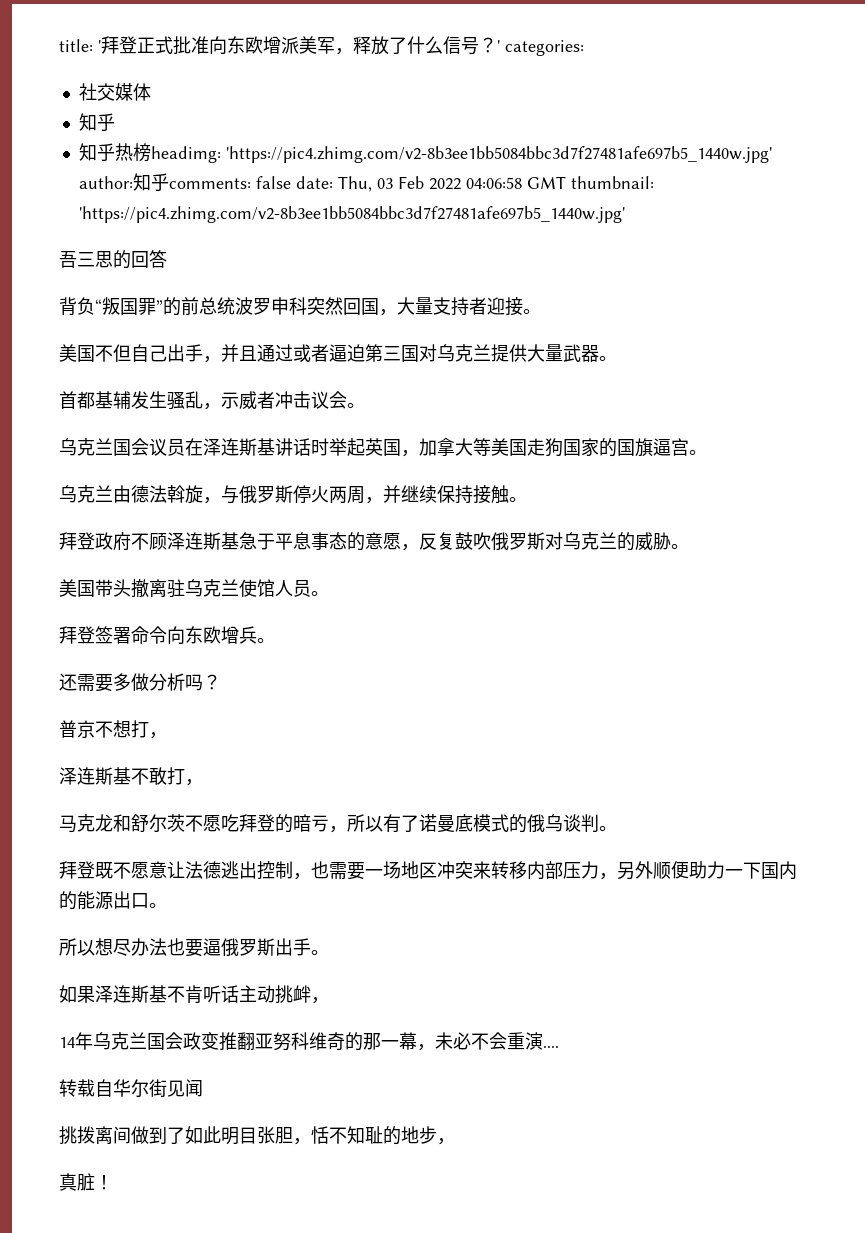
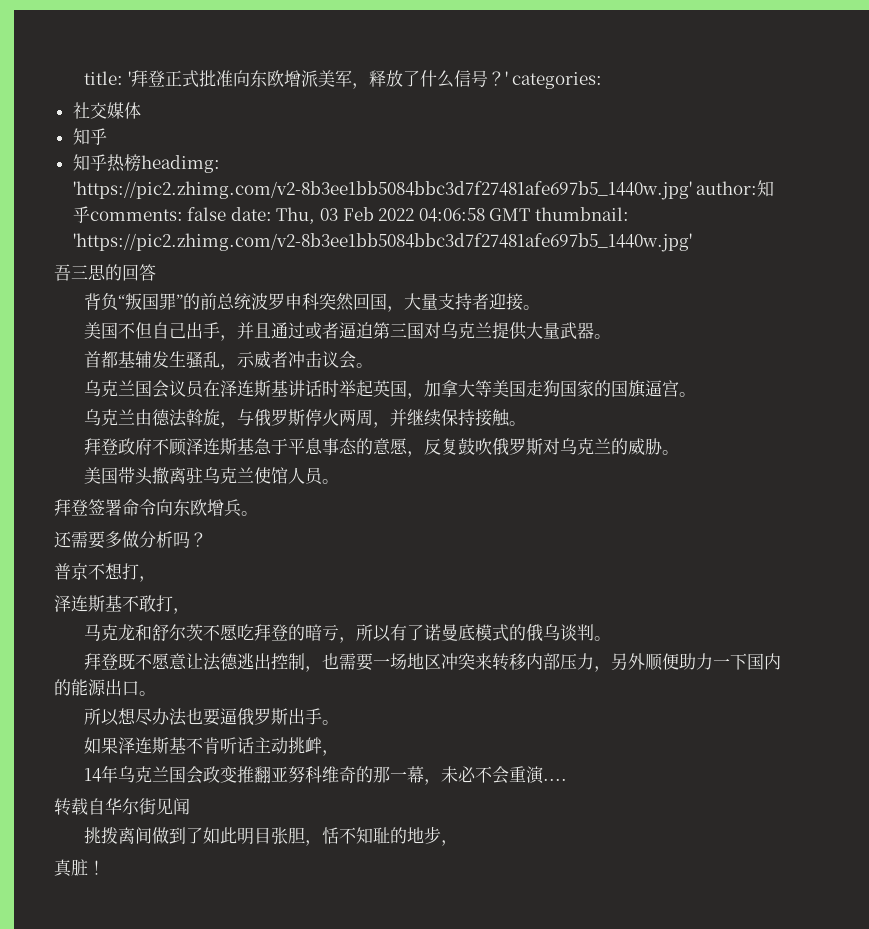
- 知乎热榜headimg: 'https://pic4.zhimg.com/v2-8b3ee1bb5084bbc3d7f27481afe697b5_1440w.jpg' author:知乎comments: false date: Thu, 03 Feb 2022 04:06:58 GMT thumbnail: 'https://pic4.zhimg.com/v2-8b3ee1bb5084bbc3d7f27481afe697b5_1440w.jpg'
+ 知乎热榜headimg: 'https://pic2.zhimg.com/v2-8b3ee1bb5084bbc3d7f27481afe697b5_1440w.jpg' author:知乎comments: false date: Thu, 03 Feb 2022 04:06:58 GMT thumbnail: 'https://pic2.zhimg.com/v2-8b3ee1bb5084bbc3d7f27481afe697b5_1440w.jpg'

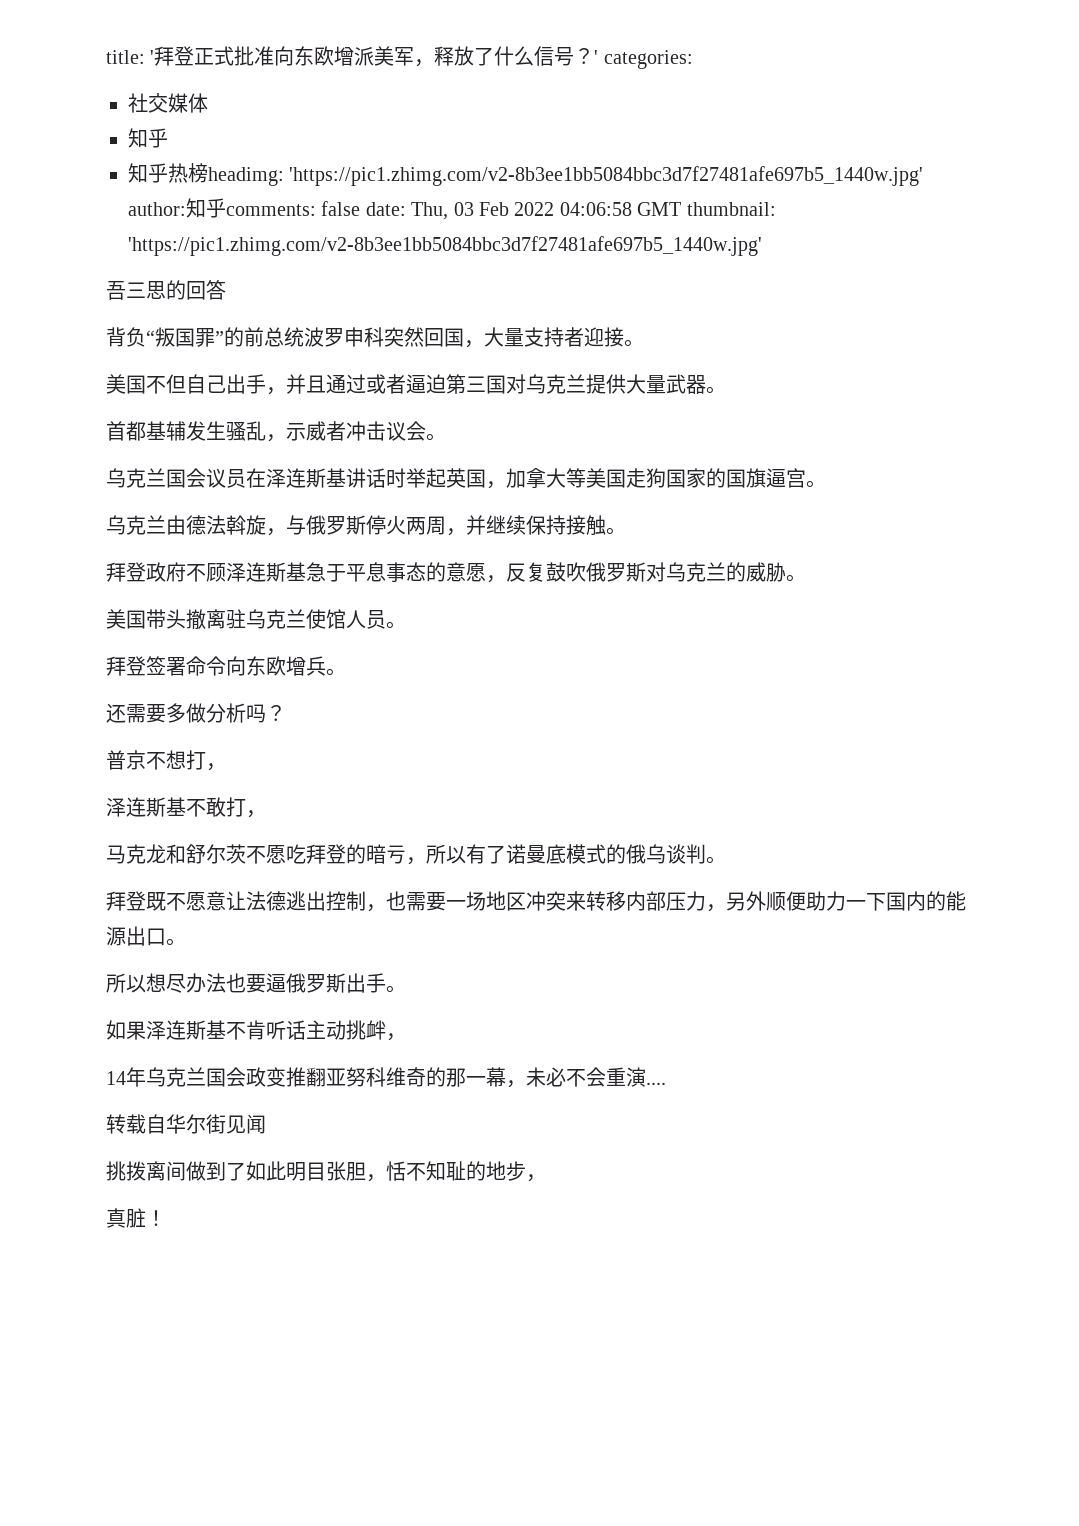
- 知乎热榜headimg: 'https://pic2.zhimg.com/v2-8b3ee1bb5084bbc3d7f27481afe697b5_1440w.jpg' author:知乎comments: false date: Thu, 03 Feb 2022 04:06:58 GMT thumbnail: 'https://pic2.zhimg.com/v2-8b3ee1bb5084bbc3d7f27481afe697b5_1440w.jpg'
+ 知乎热榜headimg: 'https://pic1.zhimg.com/v2-8b3ee1bb5084bbc3d7f27481afe697b5_1440w.jpg' author:知乎comments: false date: Thu, 03 Feb 2022 04:06:58 GMT thumbnail: 'https://pic1.zhimg.com/v2-8b3ee1bb5084bbc3d7f27481afe697b5_1440w.jpg'

